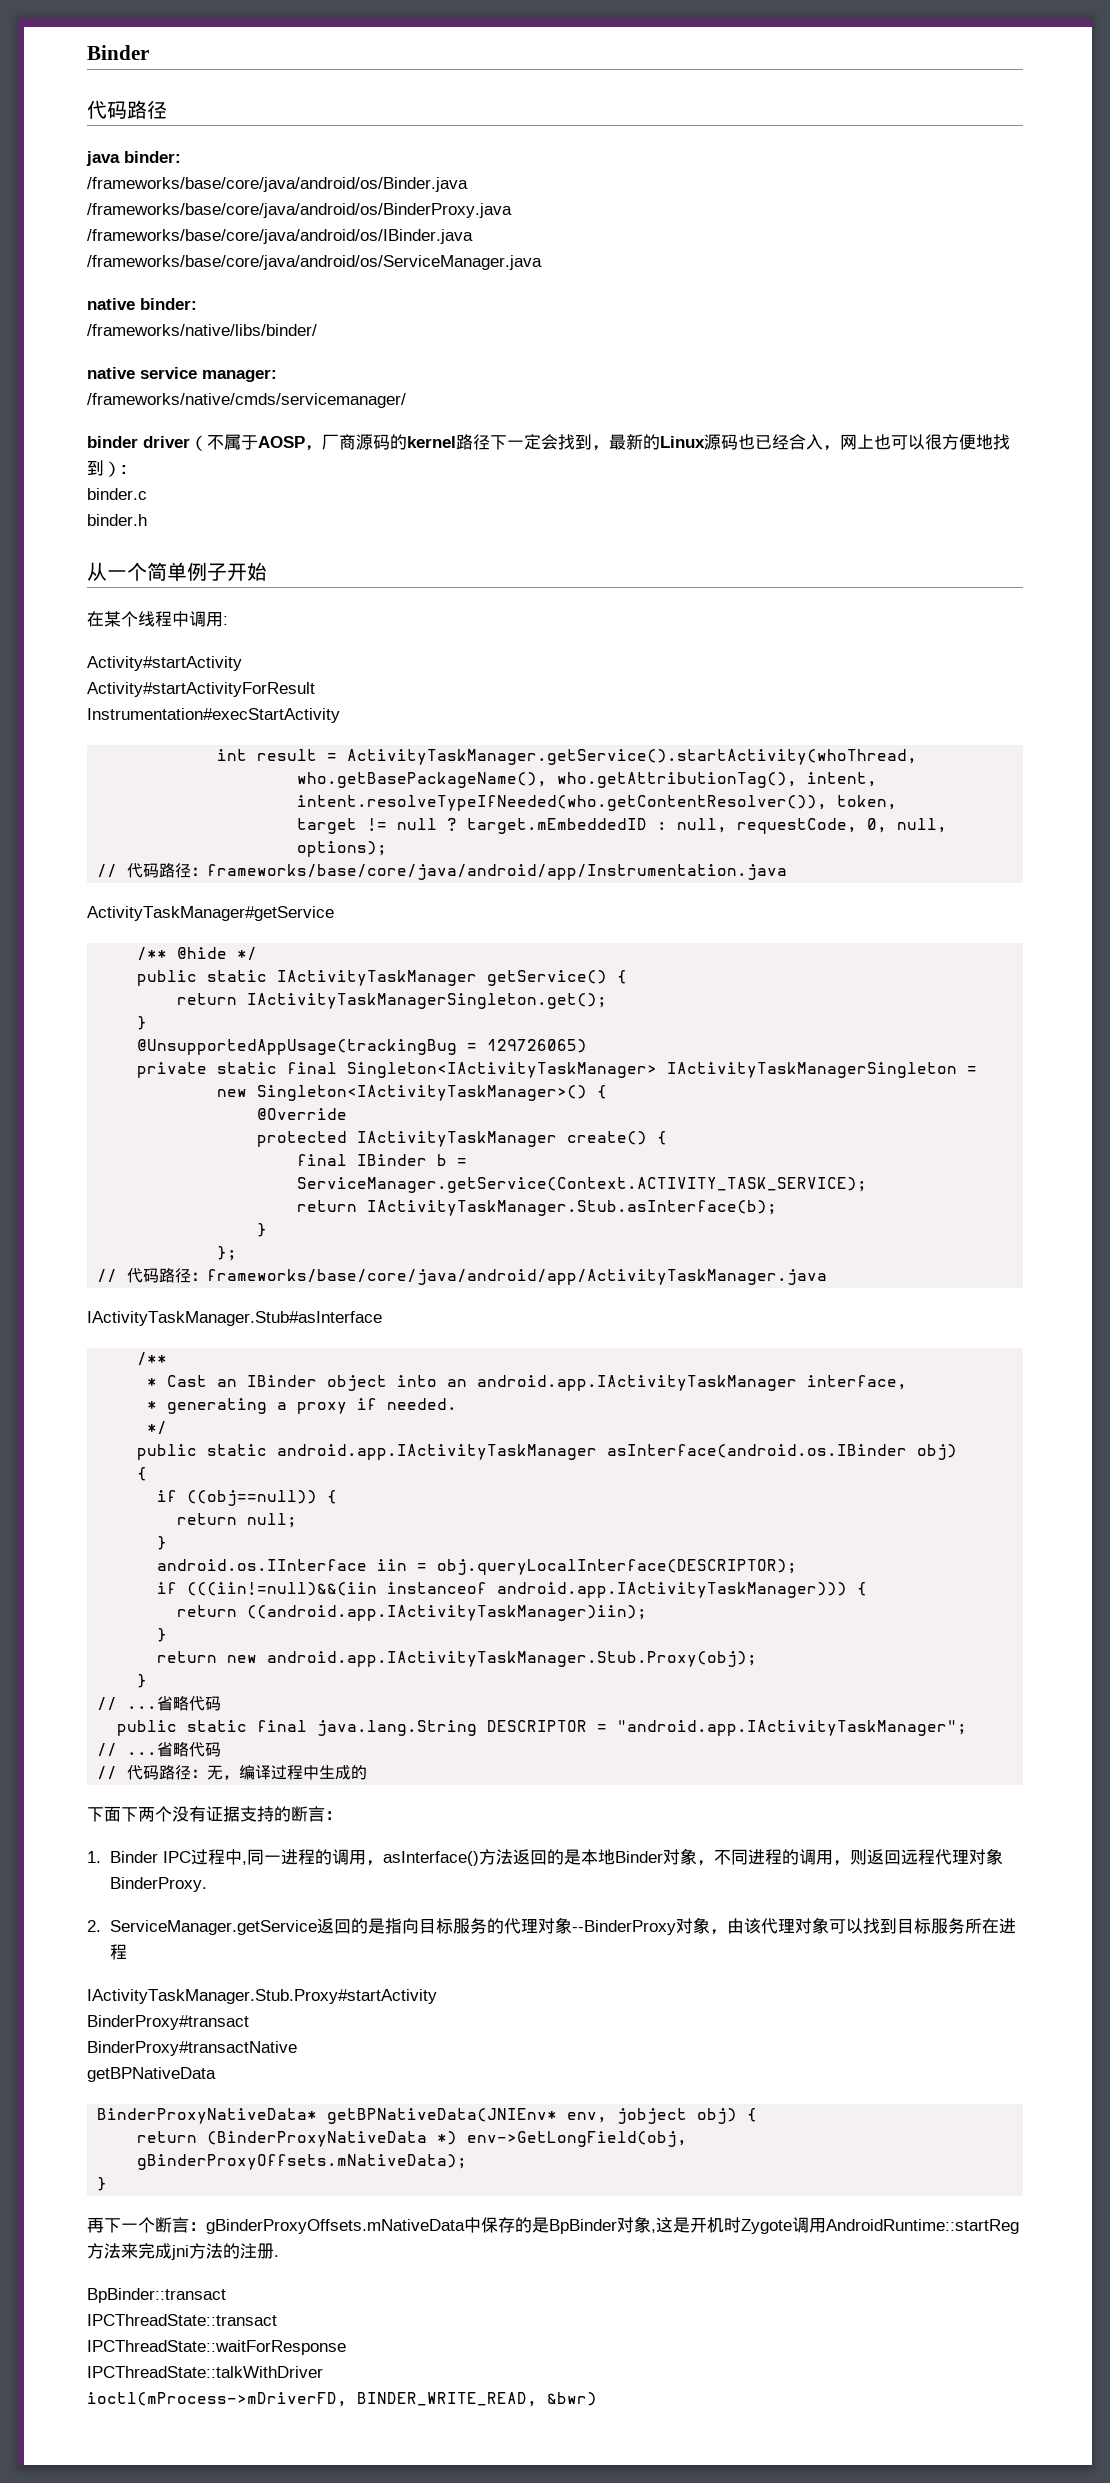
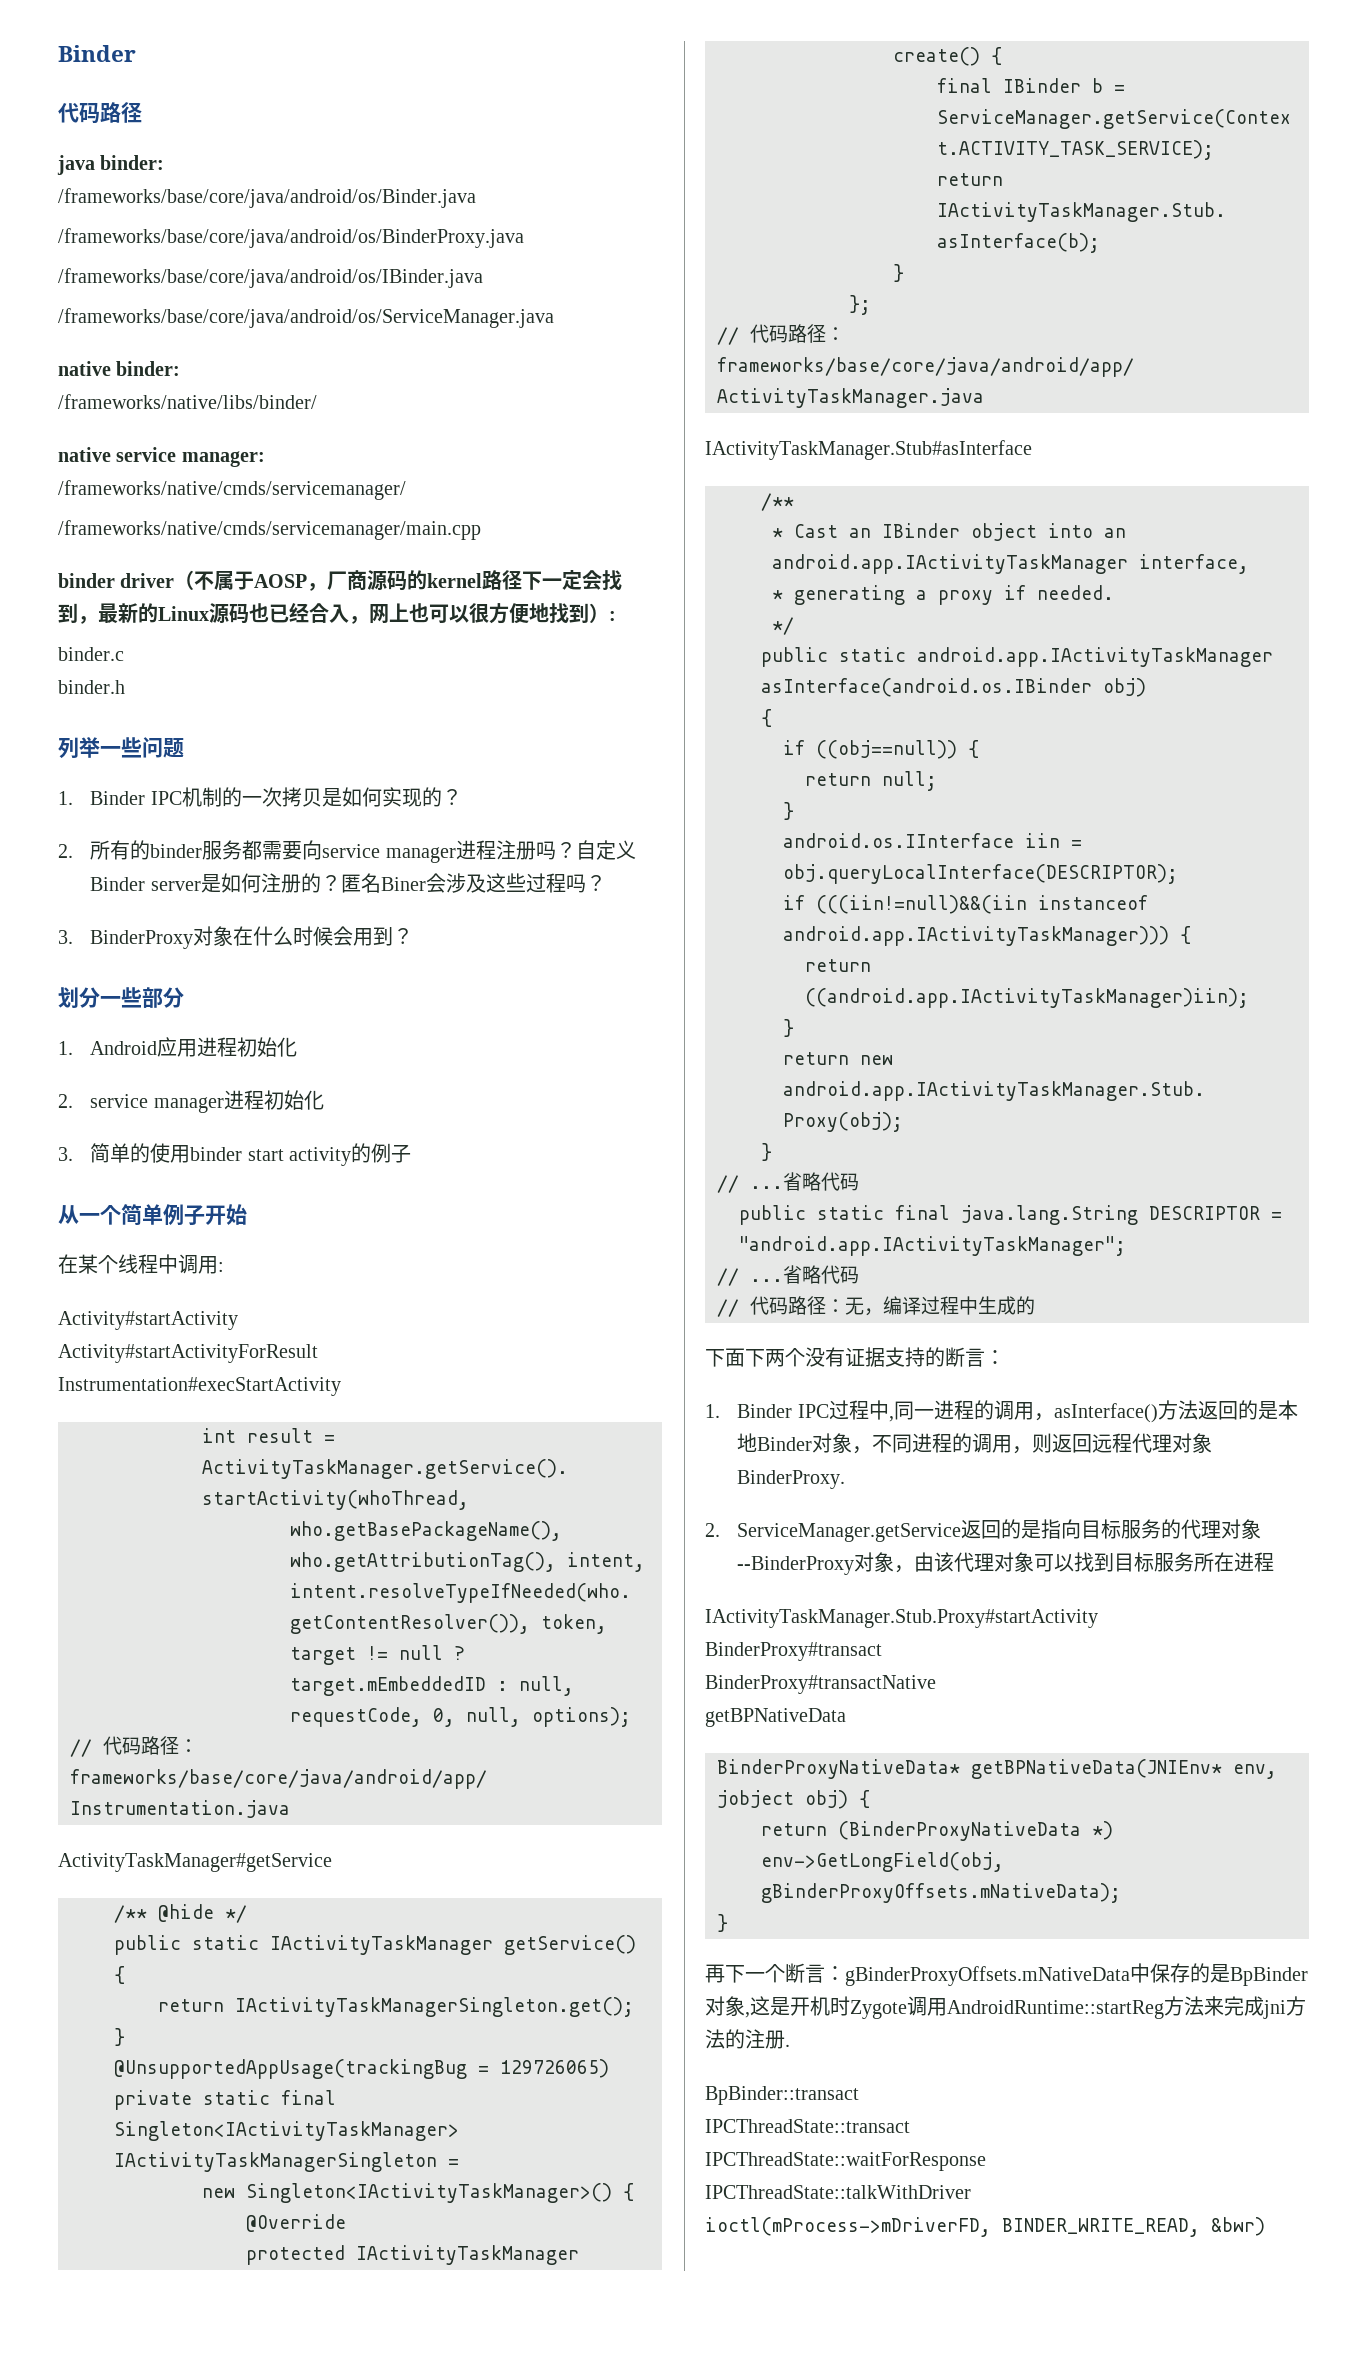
+ /frameworks/native/cmds/servicemanager/main.cpp
+ 列举一些问题
+ 1. Binder IPC机制的一次拷贝是如何实现的？
+ 2.所有的binder服务都需要向service manager进程注册吗？自定义Binder server是如何注册的？匿名Biner会涉及这些过程吗？
+ 3. BinderProxy对象在什么时候会用到？
+ 划分一些部分
+ 1. Android应用进程初始化
+ 2. service manager进程初始化
+ 3.简单的使用binder start activity的例子

